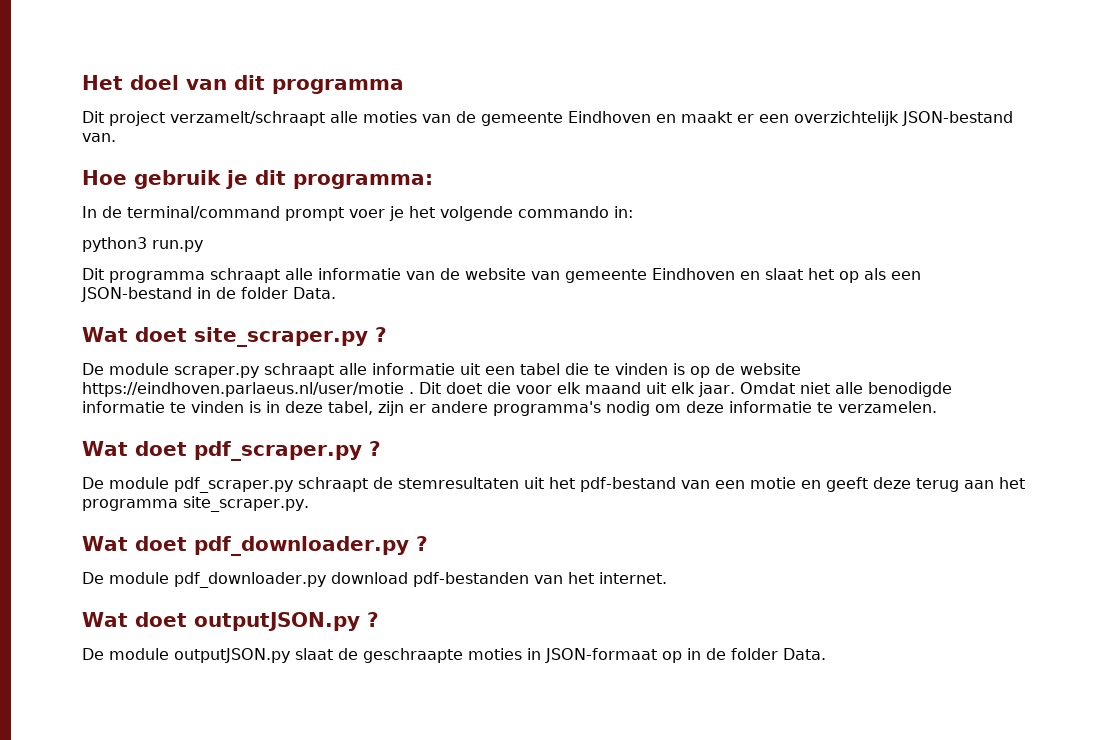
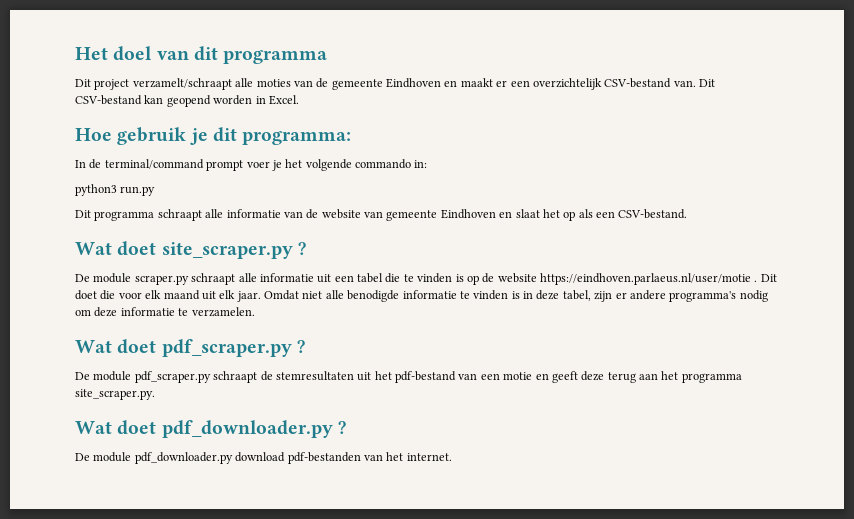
- Dit project verzamelt/schraapt alle moties van de gemeente Eindhoven en maakt er een overzichtelijk JSON-bestand van.
+ Dit project verzamelt/schraapt alle moties van de gemeente Eindhoven en maakt er een overzichtelijk CSV-bestand van. Dit CSV-bestand kan geopend worden in Excel.
- Dit programma schraapt alle informatie van de website van gemeente Eindhoven en slaat het op als een JSON-bestand in de folder Data.
+ Dit programma schraapt alle informatie van de website van gemeente Eindhoven en slaat het op als een CSV-bestand.
- Wat doet outputJSON.py ?
- De module outputJSON.py slaat de geschraapte moties in JSON-formaat op in de folder Data.

